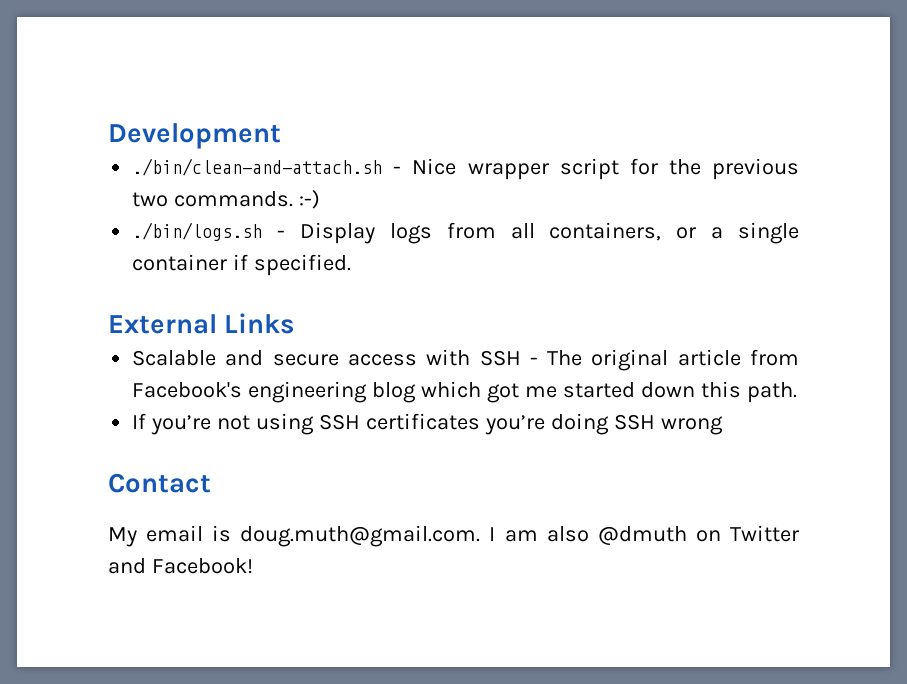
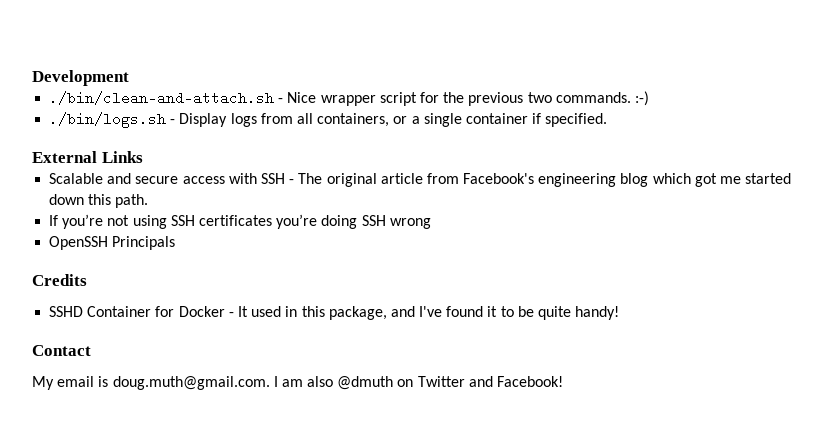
+ OpenSSH Principals
+ Credits
+ SSHD Container for Docker - It used in this package, and I've found it to be quite handy!

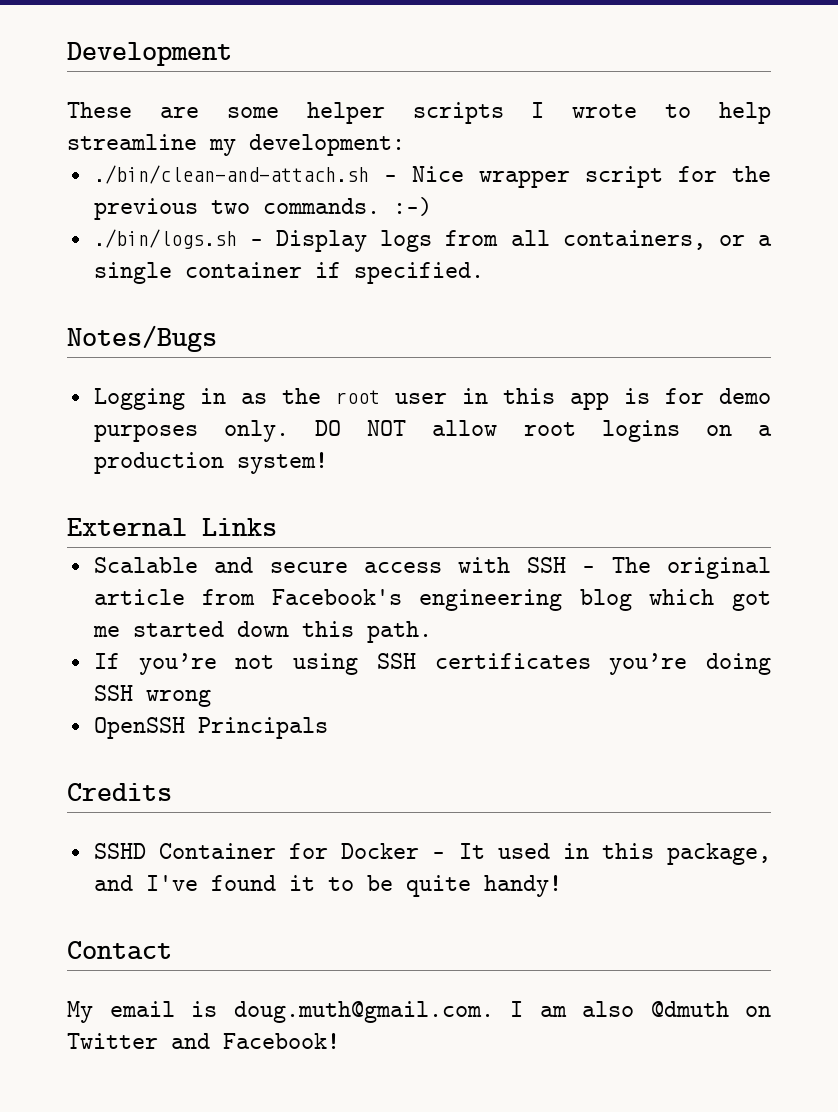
+ These are some helper scripts I wrote to help streamline my development:
+ Notes/Bugs
+ Logging in as the root user in this app is for demo purposes only. DO NOT allow root logins on a production system!

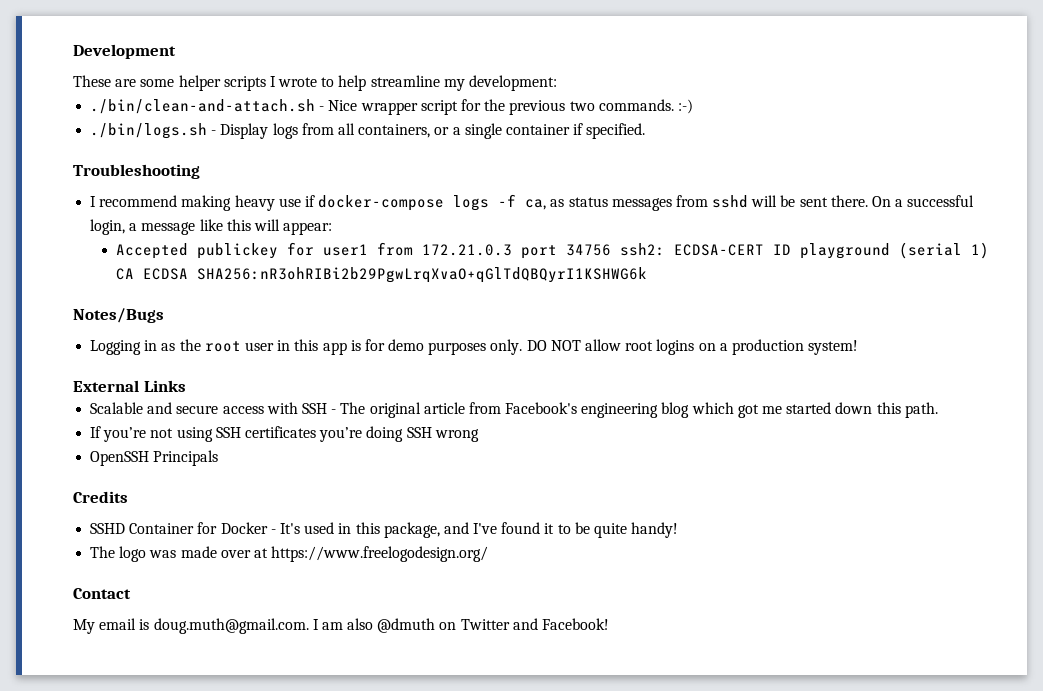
+ Troubleshooting
+ I recommend making heavy use if docker-compose logs -f ca, as status messages from sshd will be sent there. On a successful login, a message like this will appear:
+ Accepted publickey for user1 from 172.21.0.3 port 34756 ssh2: ECDSA-CERT ID playground (serial 1) CA ECDSA SHA256:nR3ohRIBi2b29PgwLrqXvaO+qGlTdQBQyrI1KSHWG6k
- SSHD Container for Docker - It used in this package, and I've found it to be quite handy!
+ SSHD Container for Docker - It's used in this package, and I've found it to be quite handy!
+ The logo was made over at https://www.freelogodesign.org/

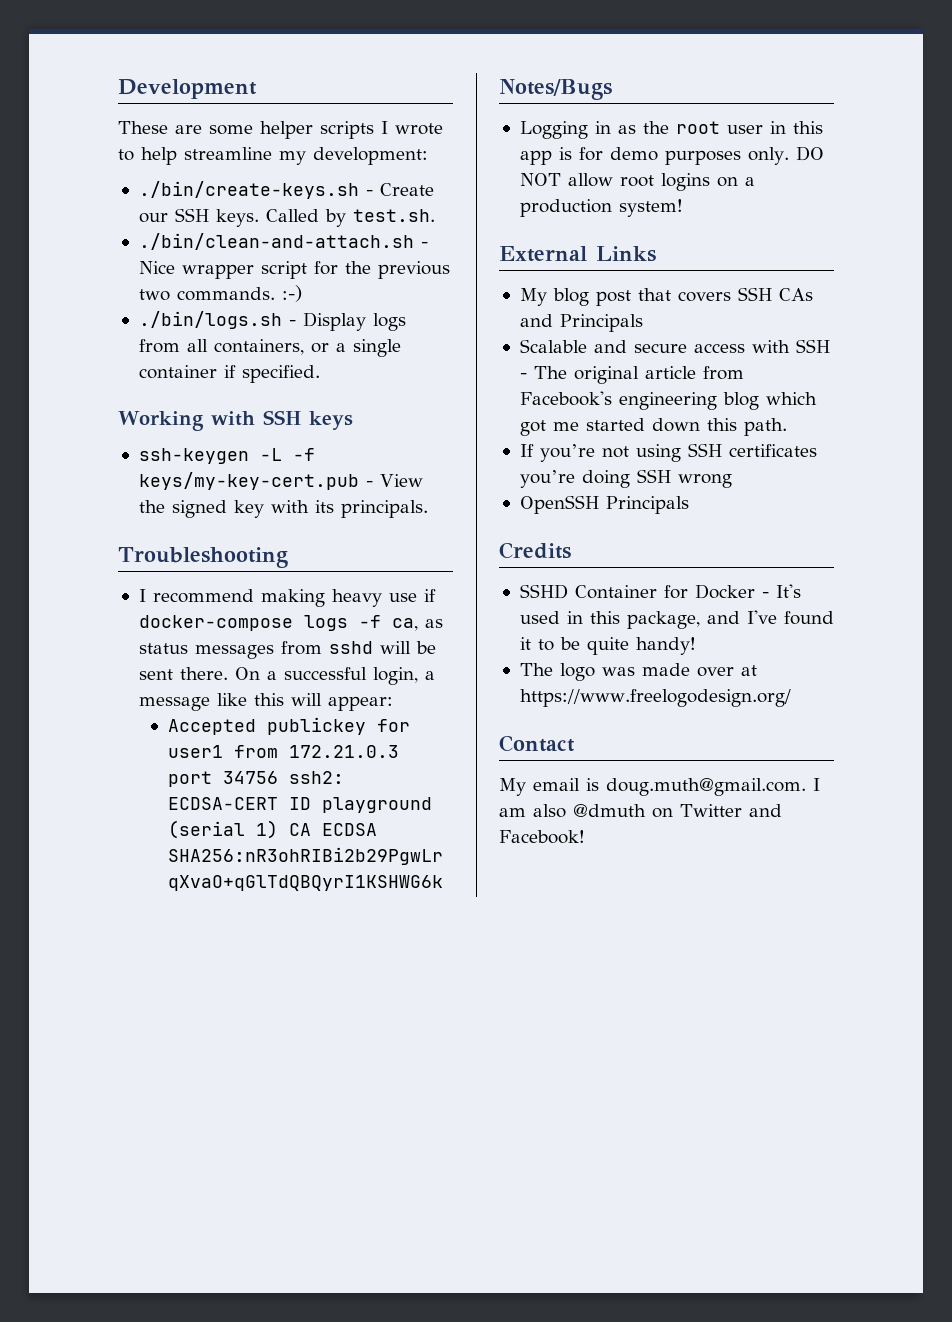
+ ./bin/create-keys.sh - Create our SSH keys. Called by test.sh.
+ Working with SSH keys
+ ssh-keygen -L -f keys/my-key-cert.pub - View the signed key with its principals.
+ My blog post that covers SSH CAs and Principals

